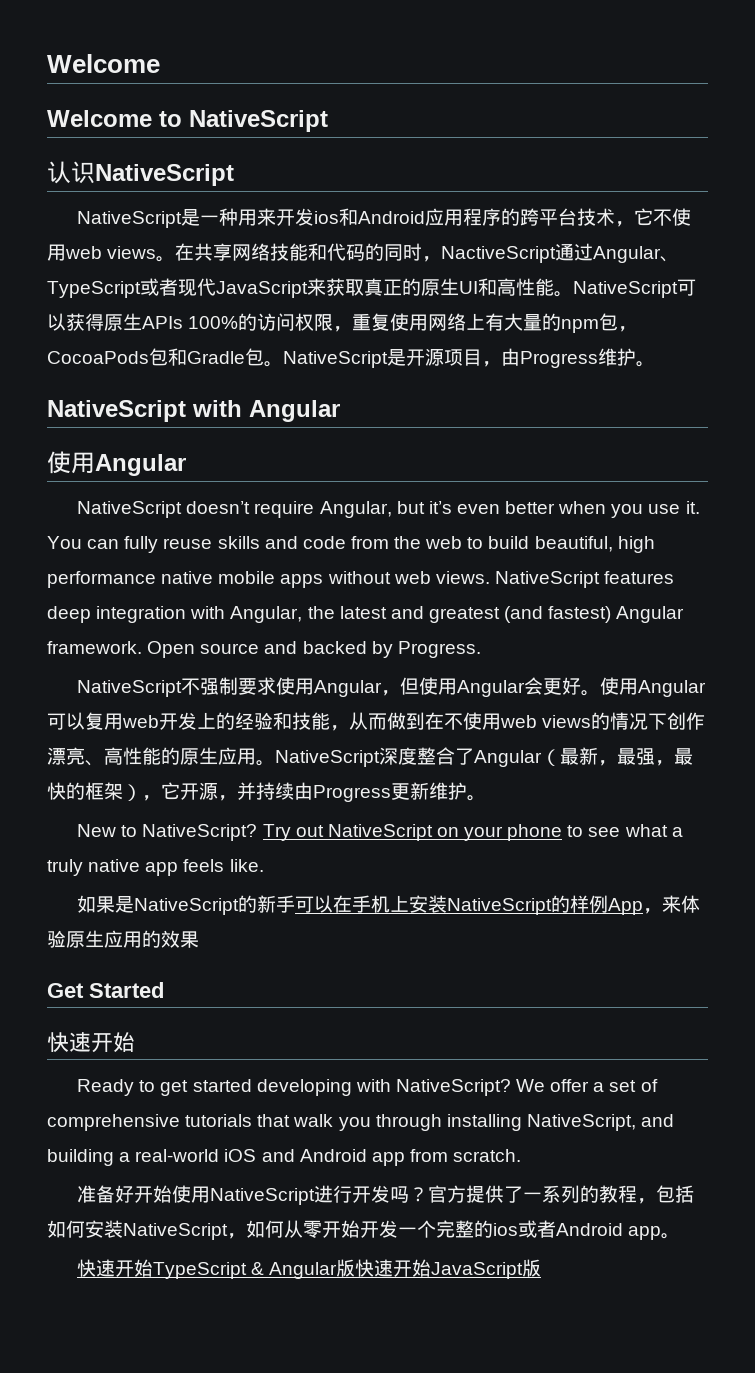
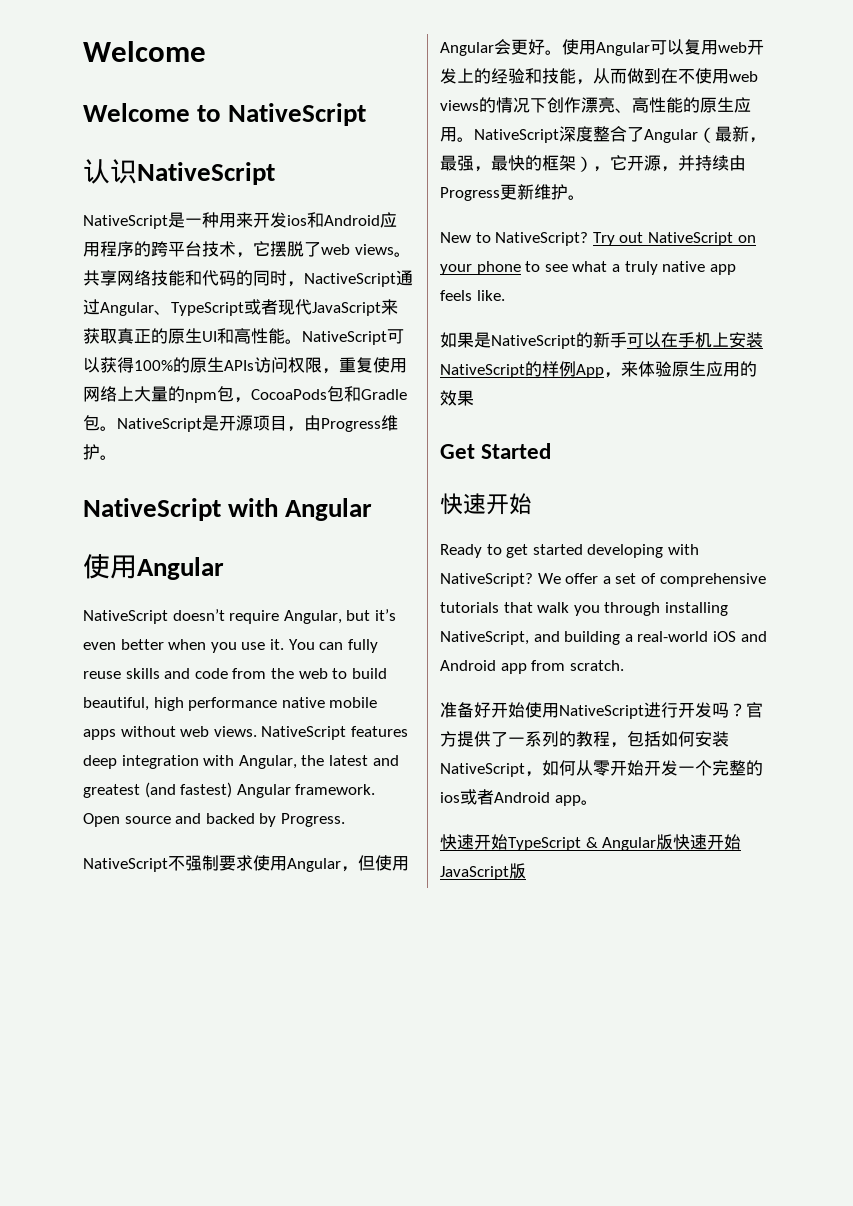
- NativeScript是一种用来开发ios和Android应用程序的跨平台技术，它不使用web views。
+ NativeScript是一种用来开发ios和Android应用程序的跨平台技术，它摆脱了web views。
- 在共享网络技能和代码的同时，NactiveScript通过Angular、TypeScript或者现代JavaScript来获取真正的原生UI和高性能。
+ 共享网络技能和代码的同时，NactiveScript通过Angular、TypeScript或者现代JavaScript来获取真正的原生UI和高性能。
- NativeScript可以获得原生APIs 100%的访问权限，重复使用网络上有大量的npm包，CocoaPods包和Gradle包。
+ NativeScript可以获得100%的原生APIs访问权限，重复使用网络上大量的npm包，CocoaPods包和Gradle包。

